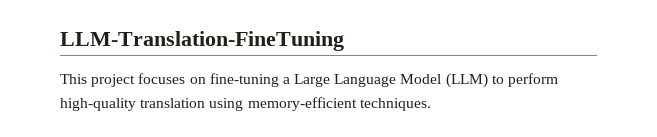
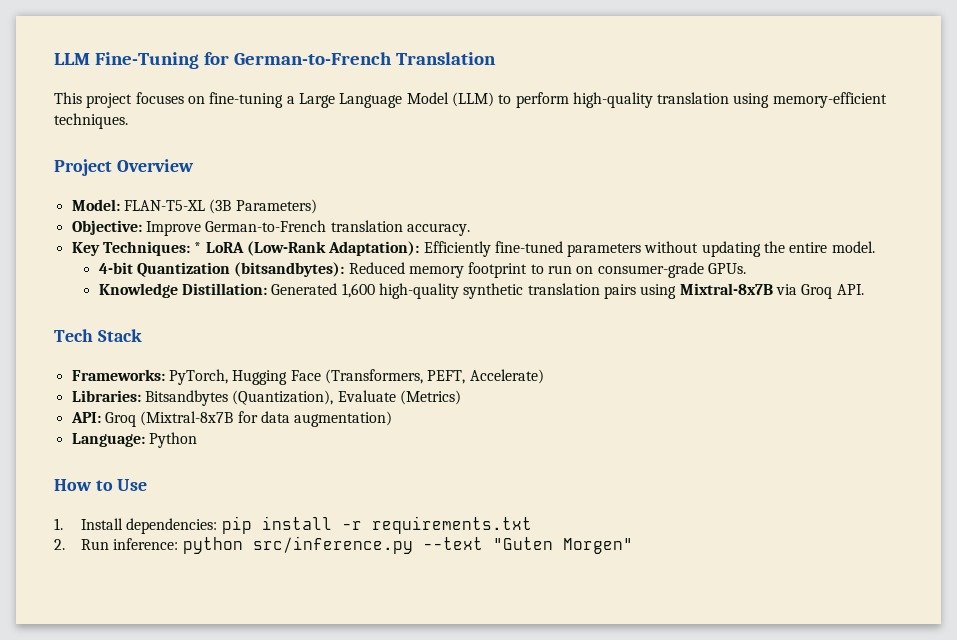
- LLM-Translation-FineTuning
+ LLM Fine-Tuning for German-to-French Translation
+ Project Overview
+ Model: FLAN-T5-XL (3B Parameters)
+ Objective: Improve German-to-French translation accuracy.
+ Key Techniques: * LoRA (Low-Rank Adaptation): Efficiently fine-tuned parameters without updating the entire model.
+ 4-bit Quantization (bitsandbytes): Reduced memory footprint to run on consumer-grade GPUs.
+ Knowledge Distillation: Generated 1,600 high-quality synthetic translation pairs using Mixtral-8x7B via Groq API.
+ Tech Stack
+ Frameworks: PyTorch, Hugging Face (Transformers, PEFT, Accelerate)
+ Libraries: Bitsandbytes (Quantization), Evaluate (Metrics)
+ API: Groq (Mixtral-8x7B for data augmentation)
+ Language: Python
+ How to Use
+ 1. Install dependencies: pip install -r requirements.txt
+ 2. Run inference: python src/inference.py --text "Guten Morgen"

